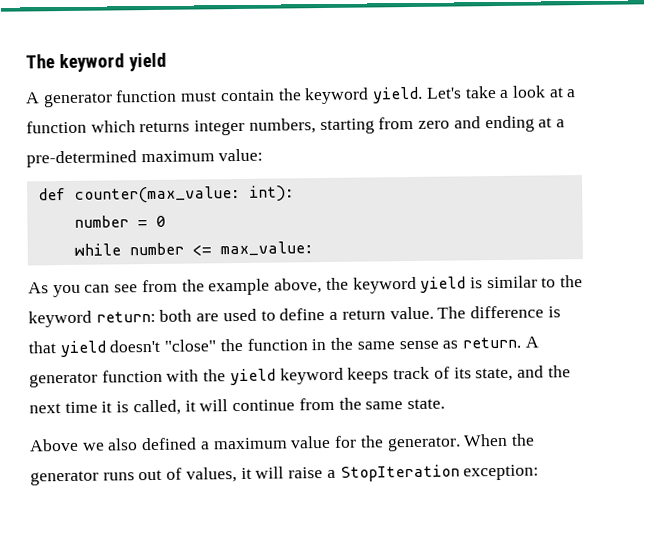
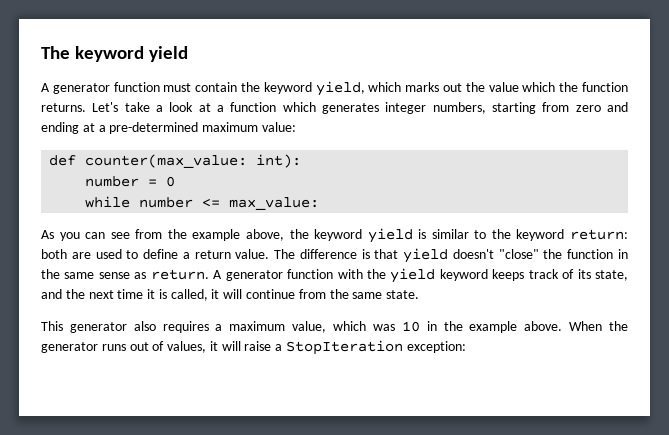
- A generator function must contain the keyword yield.
+ A generator function must contain the keyword yield, which marks out the value which the function returns.
- Let's take a look at a function which returns integer numbers, starting from zero and ending at a pre-determined maximum value:
+ Let's take a look at a function which generates integer numbers, starting from zero and ending at a pre-determined maximum value:
- Above we also defined a maximum value for the generator.
+ This generator also requires a maximum value, which was 10 in the example above.

